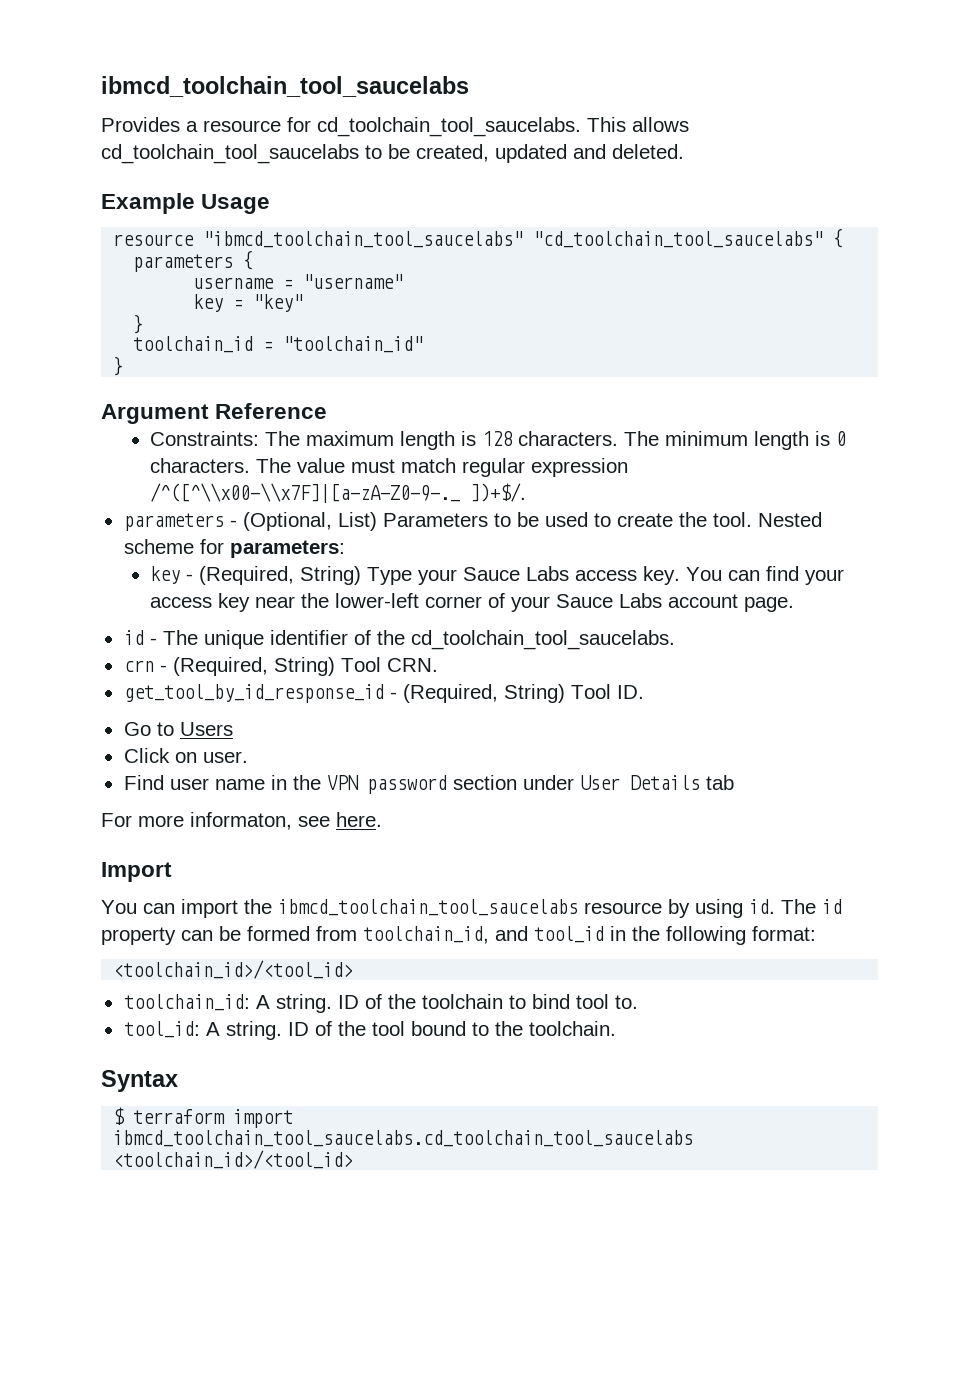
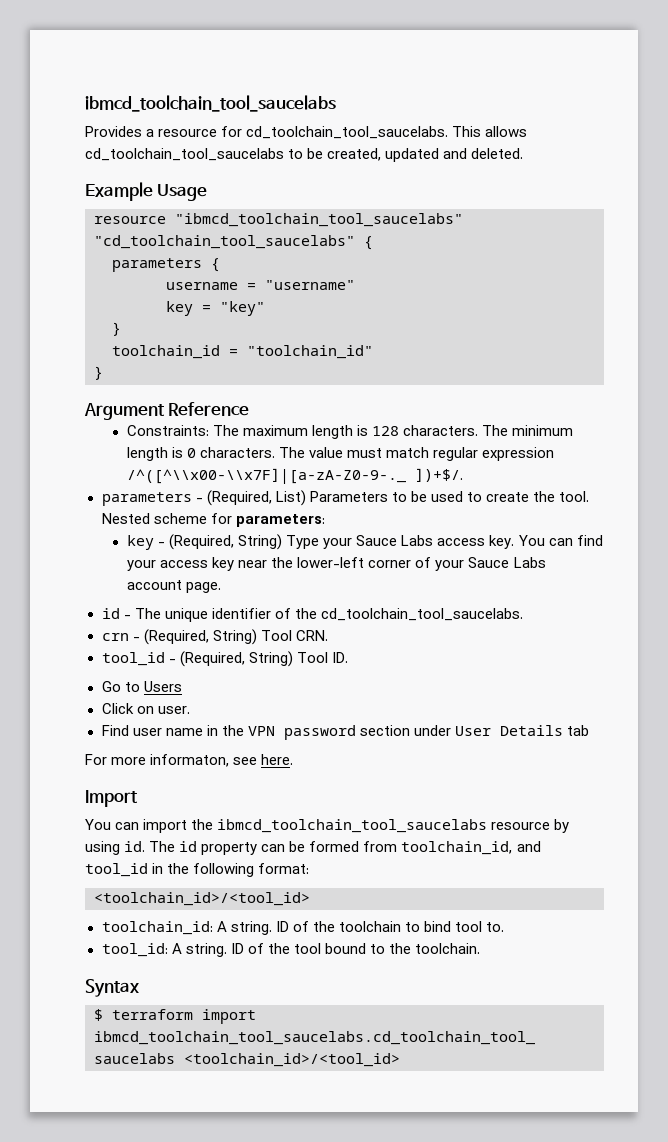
- parameters - (Optional, List) Parameters to be used to create the tool.
+ parameters - (Required, List) Parameters to be used to create the tool.
- get_tool_by_id_response_id - (Required, String) Tool ID.
+ tool_id - (Required, String) Tool ID.

